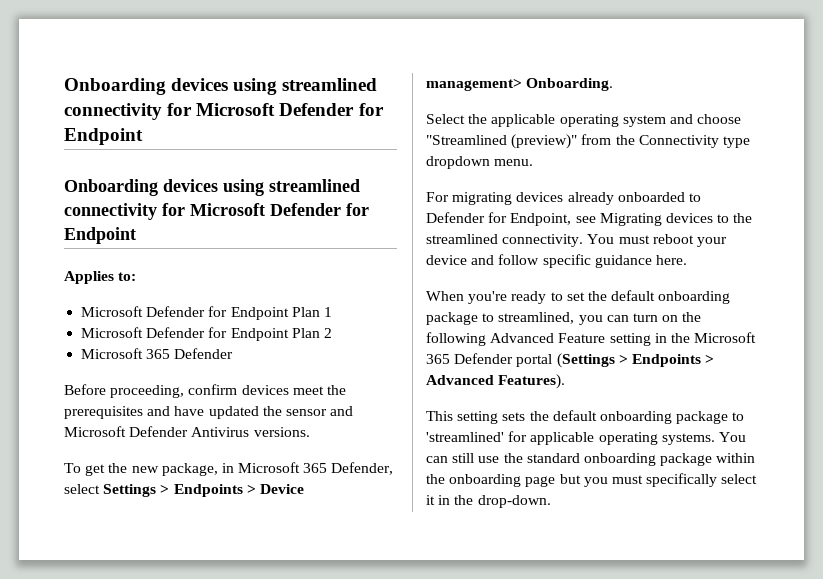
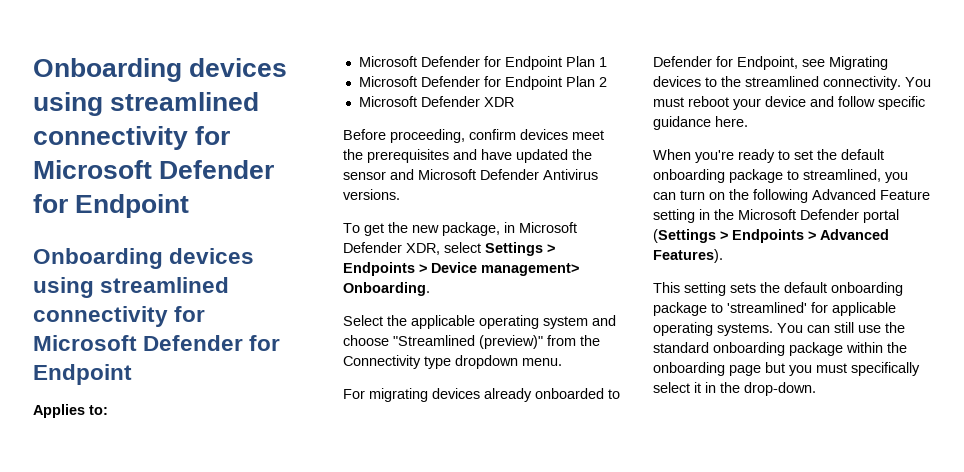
  Microsoft Defender for Endpoint Plan 2
- Microsoft 365 Defender
+ Microsoft Defender XDR
- To get the new package, in Microsoft 365 Defender, select Settings > Endpoints > Device management> Onboarding.
+ To get the new package, in Microsoft Defender XDR, select Settings > Endpoints > Device management> Onboarding.
- When you're ready to set the default onboarding package to streamlined, you can turn on the following Advanced Feature setting in the Microsoft 365 Defender portal (Settings > Endpoints > Advanced Features).
+ When you're ready to set the default onboarding package to streamlined, you can turn on the following Advanced Feature setting in the Microsoft Defender portal (Settings > Endpoints > Advanced Features).

